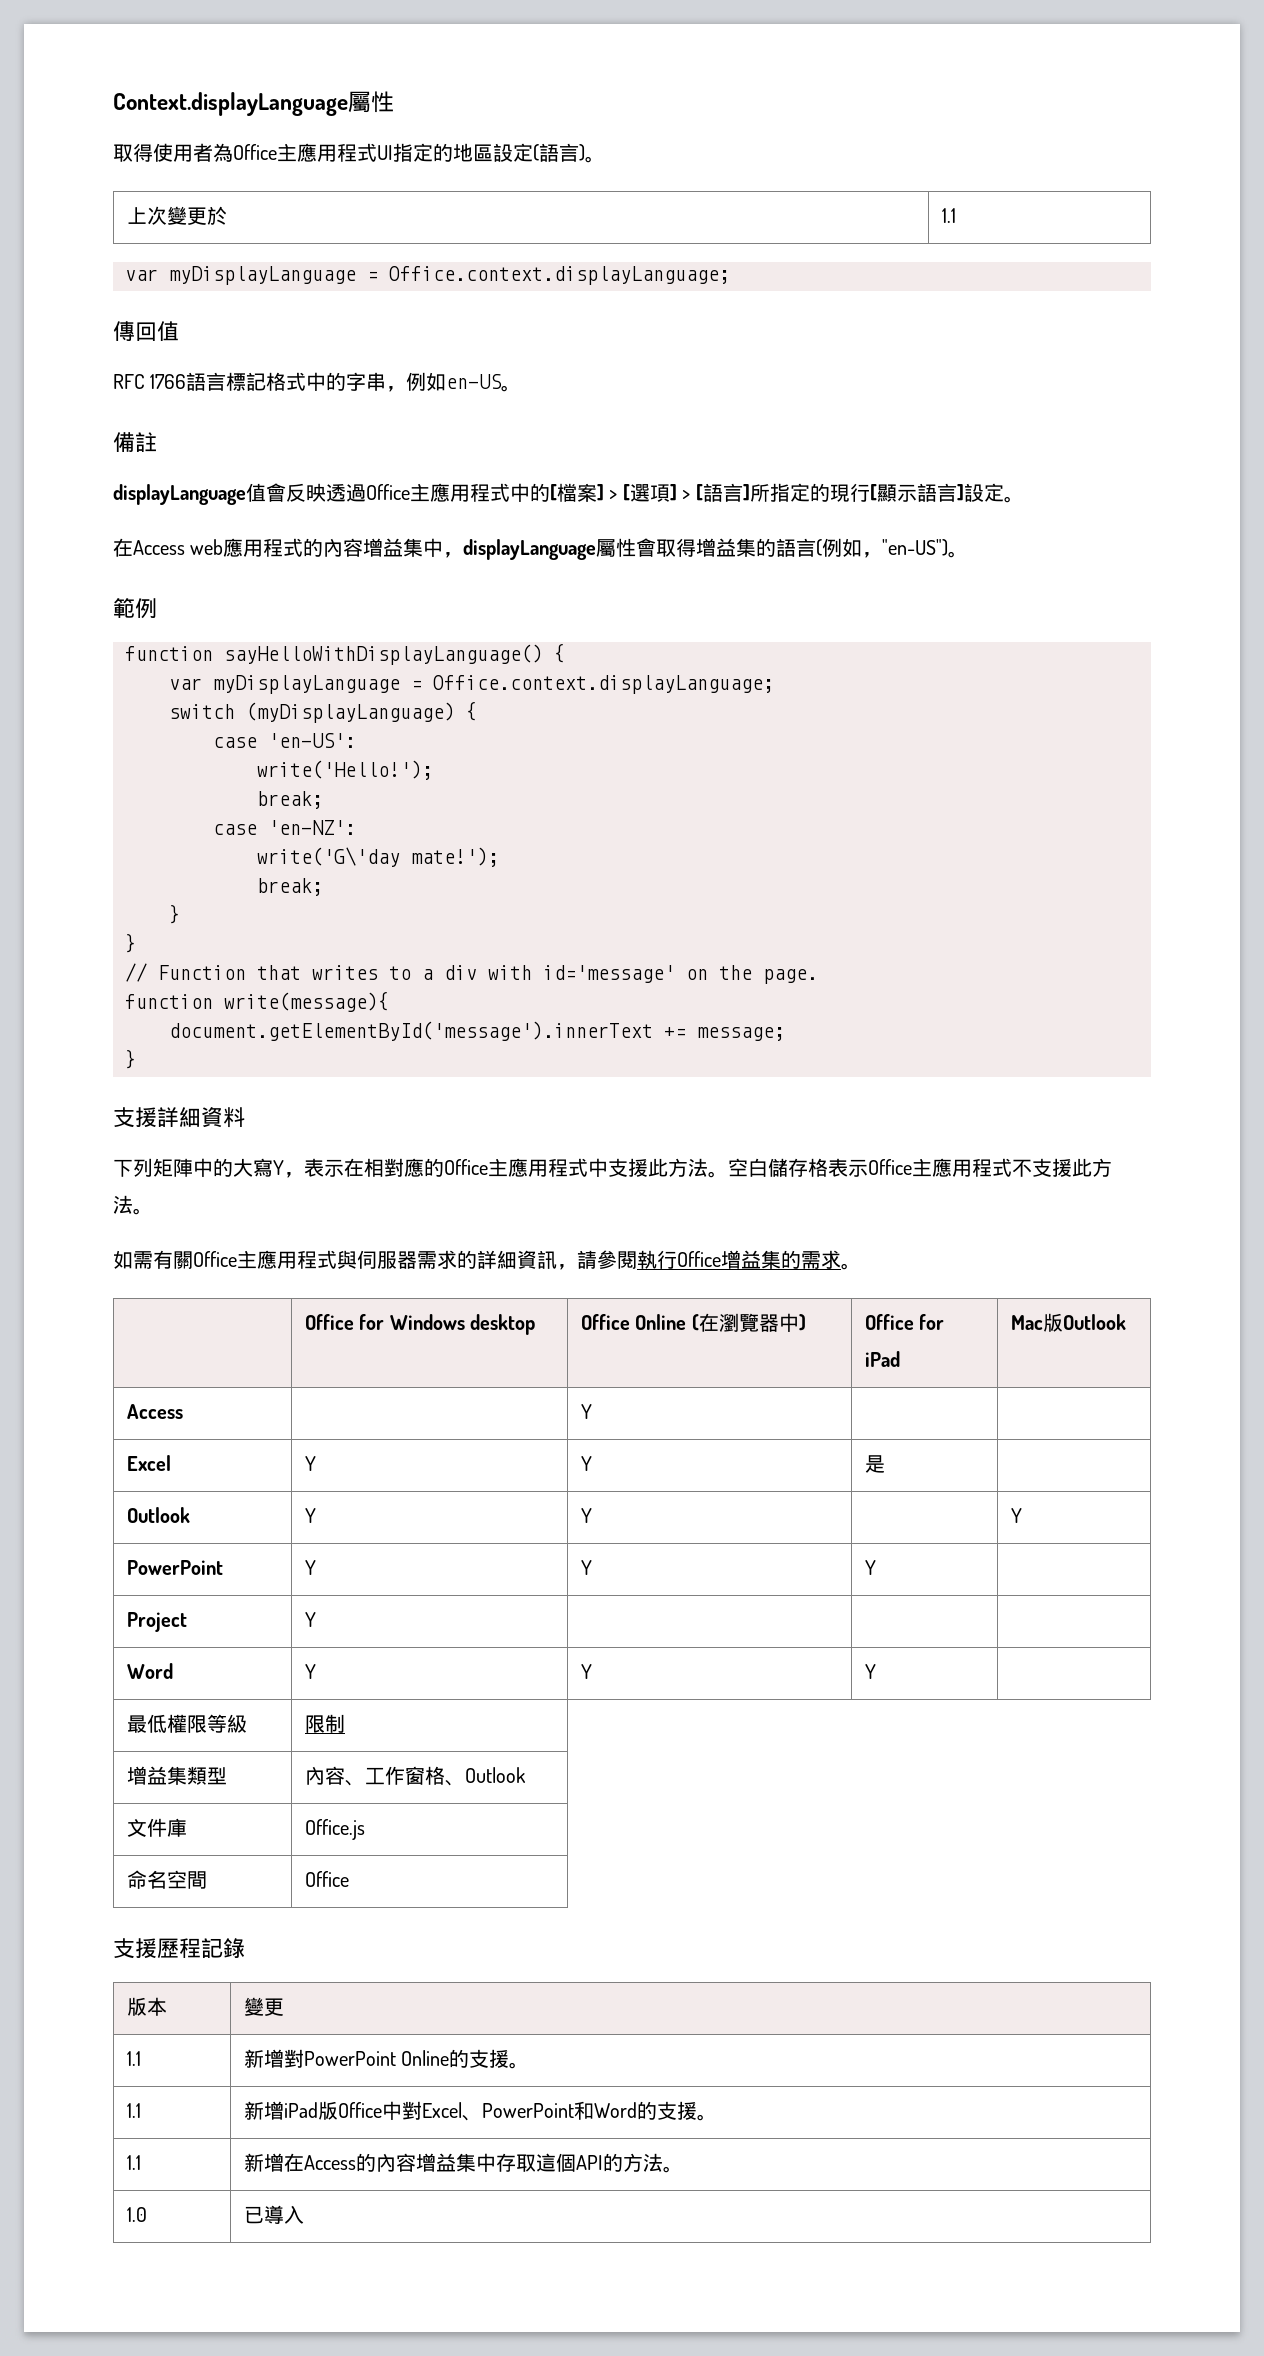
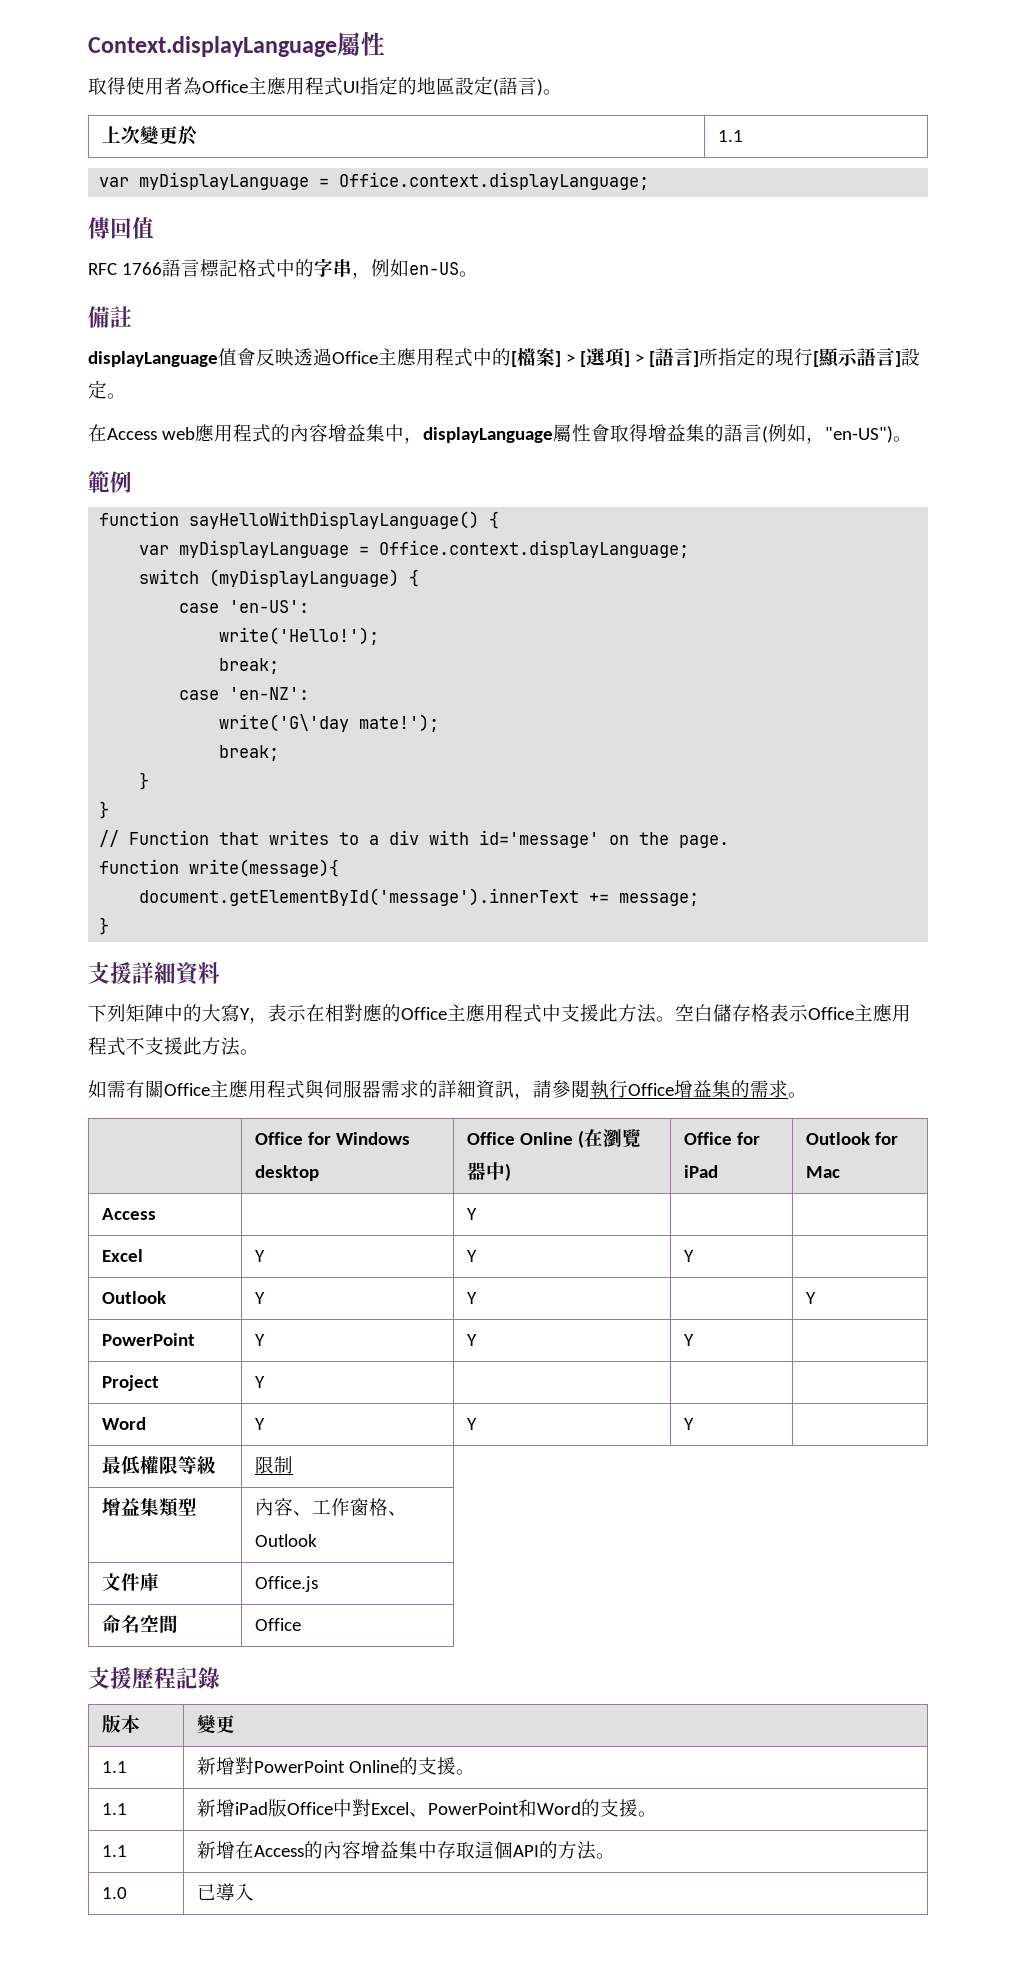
- | Office for Windows desktop | Office Online (在瀏覽器中) | Office for iPad | Mac版Outlook
+ | Office for Windows desktop | Office Online (在瀏覽器中) | Office for iPad | Outlook for Mac
- Excel | Y | Y | 是 |
+ Excel | Y | Y | Y |

